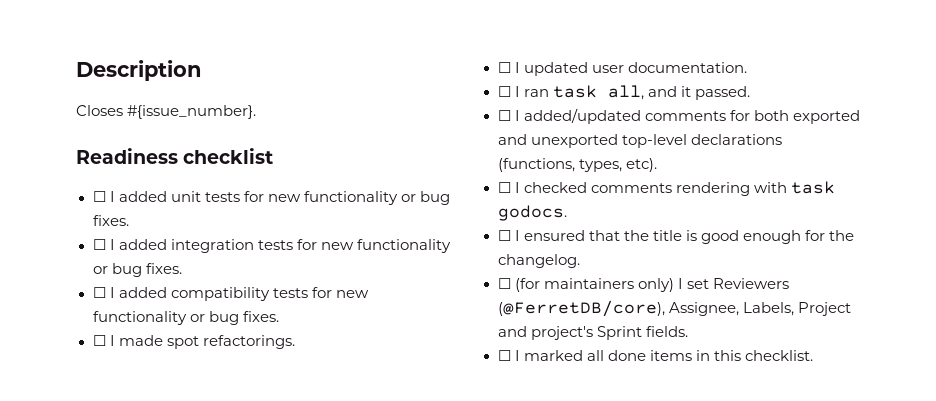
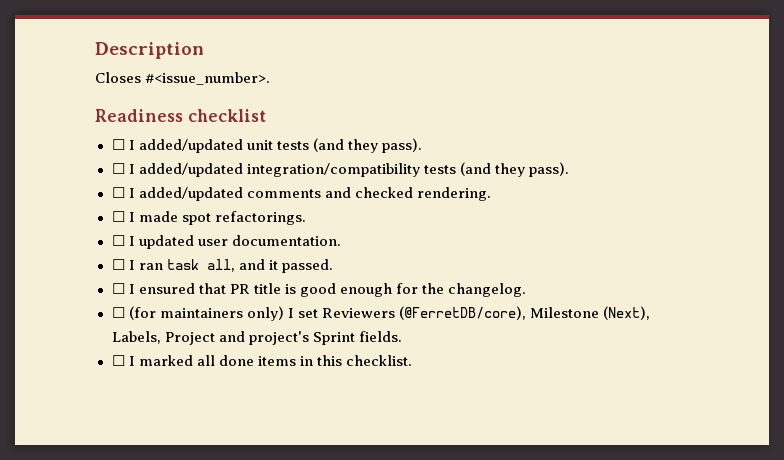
- Closes #{issue_number}.
+ Closes #<issue_number>.
- ☐ I added unit tests for new functionality or bug fixes.
- ☐ I added integration tests for new functionality or bug fixes.
- ☐ I added compatibility tests for new functionality or bug fixes.
+ ☐ I added/updated unit tests (and they pass).
+ ☐ I added/updated integration/compatibility tests (and they pass).
+ ☐ I added/updated comments and checked rendering.
- ☐ I added/updated comments for both exported and unexported top-level declarations (functions, types, etc).
- ☐ I checked comments rendering with task godocs.
- ☐ I ensured that the title is good enough for the changelog.
+ ☐ I ensured that PR title is good enough for the changelog.
- ☐ (for maintainers only) I set Reviewers (@FerretDB/core), Assignee, Labels, Project and project's Sprint fields.
+ ☐ (for maintainers only) I set Reviewers (@FerretDB/core), Milestone (Next), Labels, Project and project's Sprint fields.

